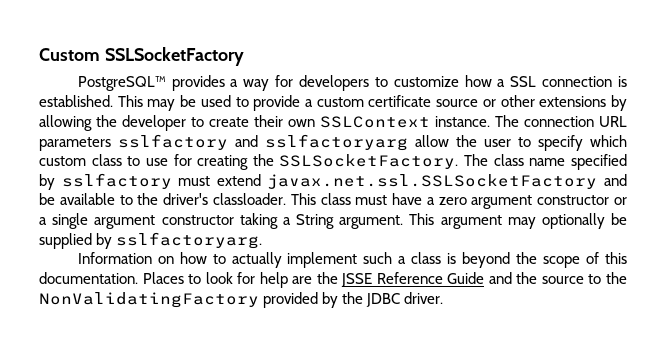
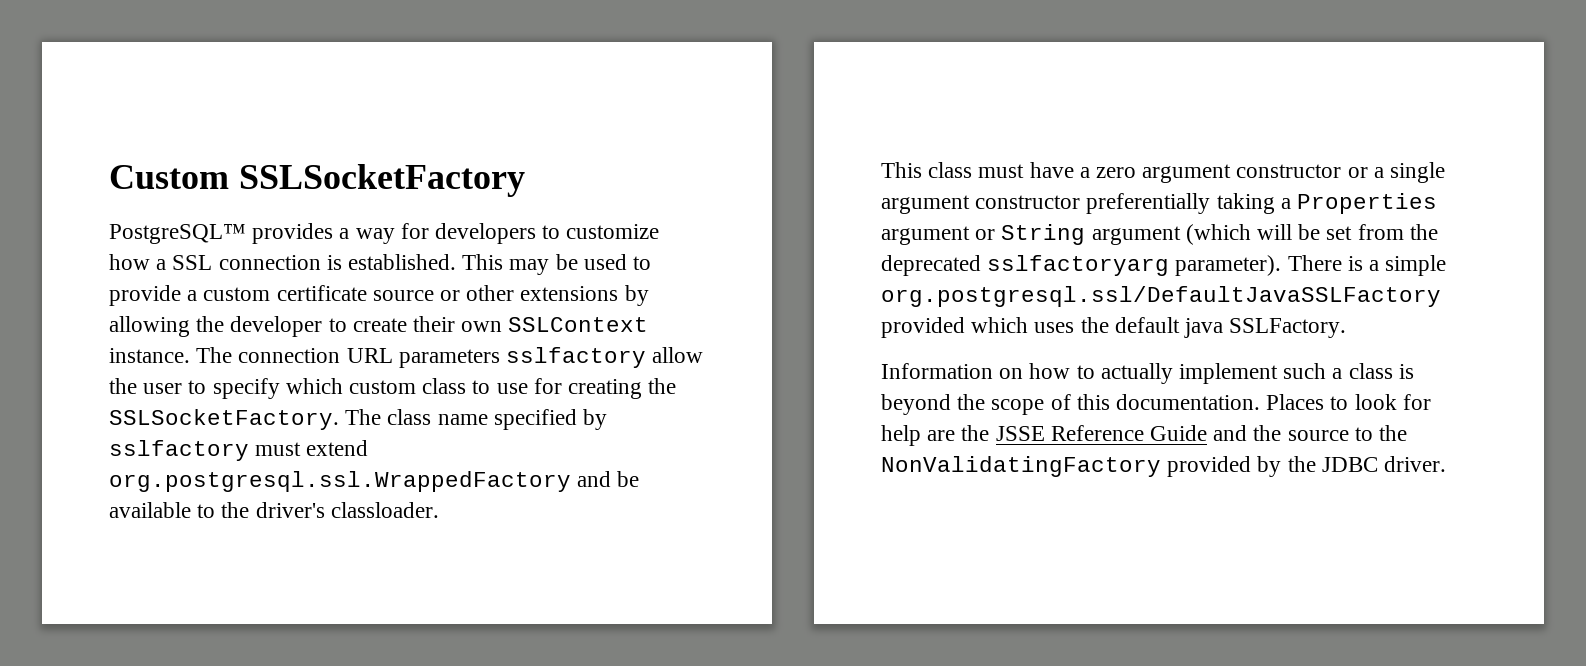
- The connection URL parameters sslfactory and sslfactoryarg allow the user to specify which custom class to use for creating the SSLSocketFactory.
+ The connection URL parameters sslfactory allow the user to specify which custom class to use for creating the SSLSocketFactory.
- The class name specified by sslfactory must extend javax.net.ssl.SSLSocketFactory and be available to the driver's classloader. This class must have a zero argument constructor or a single argument constructor taking a String argument. This argument may optionally be supplied by sslfactoryarg.
+ The class name specified by sslfactory must extend org.postgresql.ssl.WrappedFactory and be available to the driver's classloader.
+ This class must have a zero argument constructor or a single argument constructor preferentially taking a Properties argument or String argument (which will be set from the deprecated sslfactoryarg parameter). There is a simple org.postgresql.ssl/DefaultJavaSSLFactory provided which uses the default java SSLFactory.

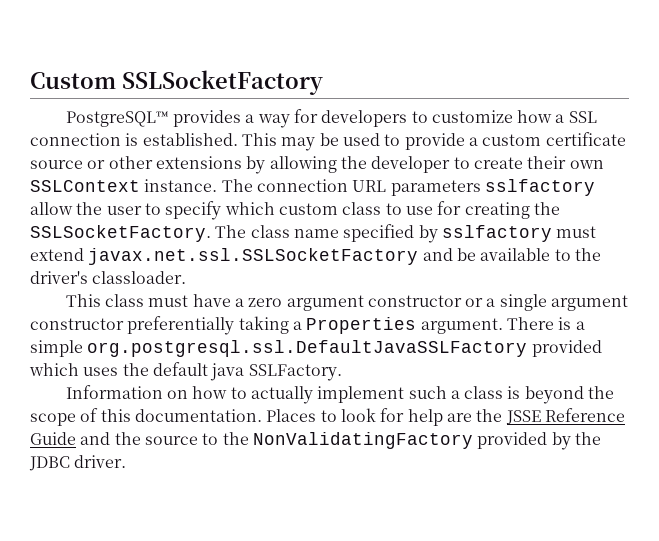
- The class name specified by sslfactory must extend org.postgresql.ssl.WrappedFactory and be available to the driver's classloader.
+ The class name specified by sslfactory must extend javax.net.ssl.SSLSocketFactory and be available to the driver's classloader.
- This class must have a zero argument constructor or a single argument constructor preferentially taking a Properties argument or String argument (which will be set from the deprecated sslfactoryarg parameter).
+ This class must have a zero argument constructor or a single argument constructor preferentially taking a Properties argument.
- There is a simple org.postgresql.ssl/DefaultJavaSSLFactory provided which uses the default java SSLFactory.
+ There is a simple org.postgresql.ssl.DefaultJavaSSLFactory provided which uses the default java SSLFactory.

